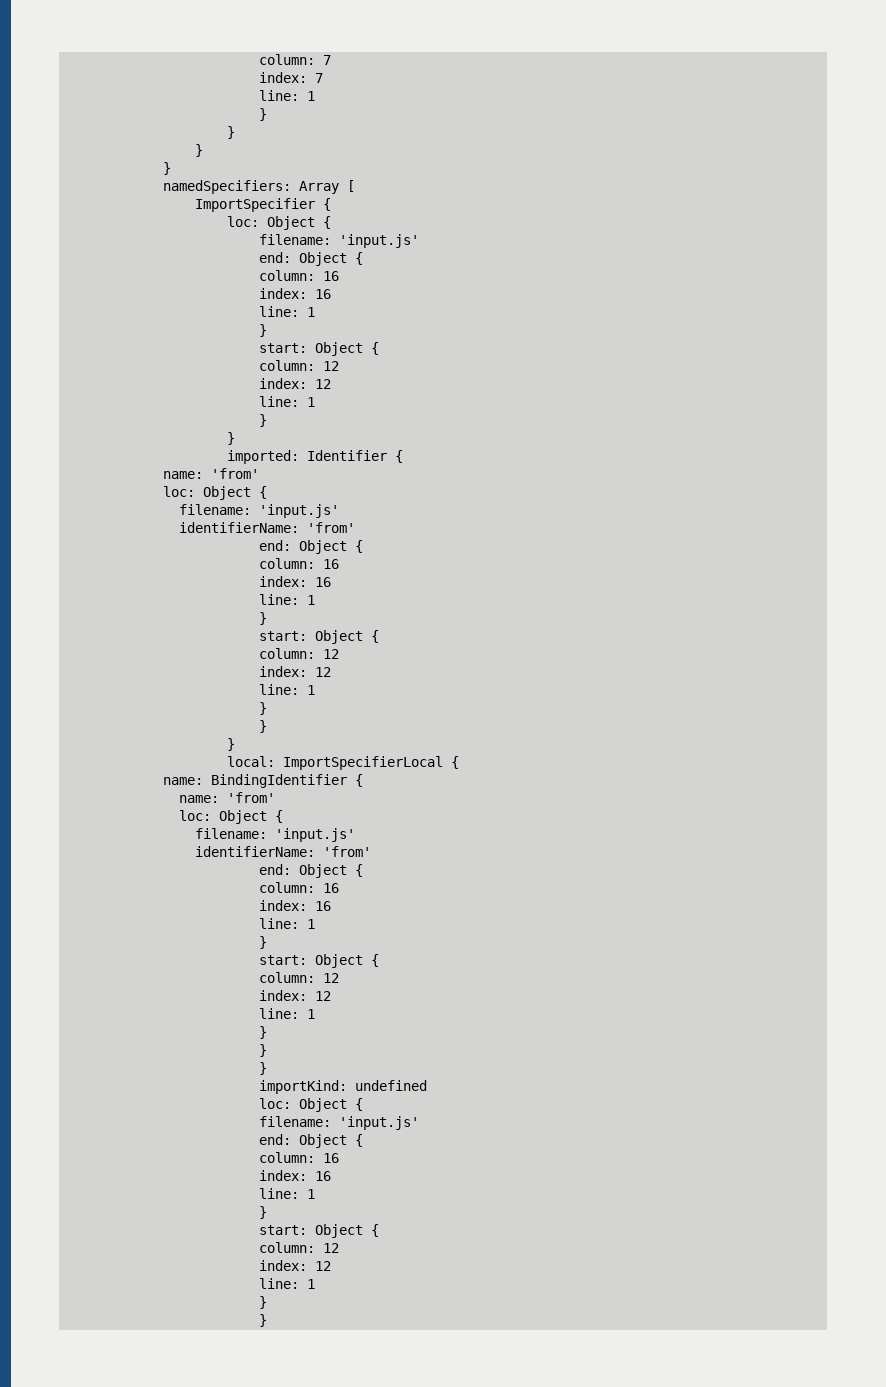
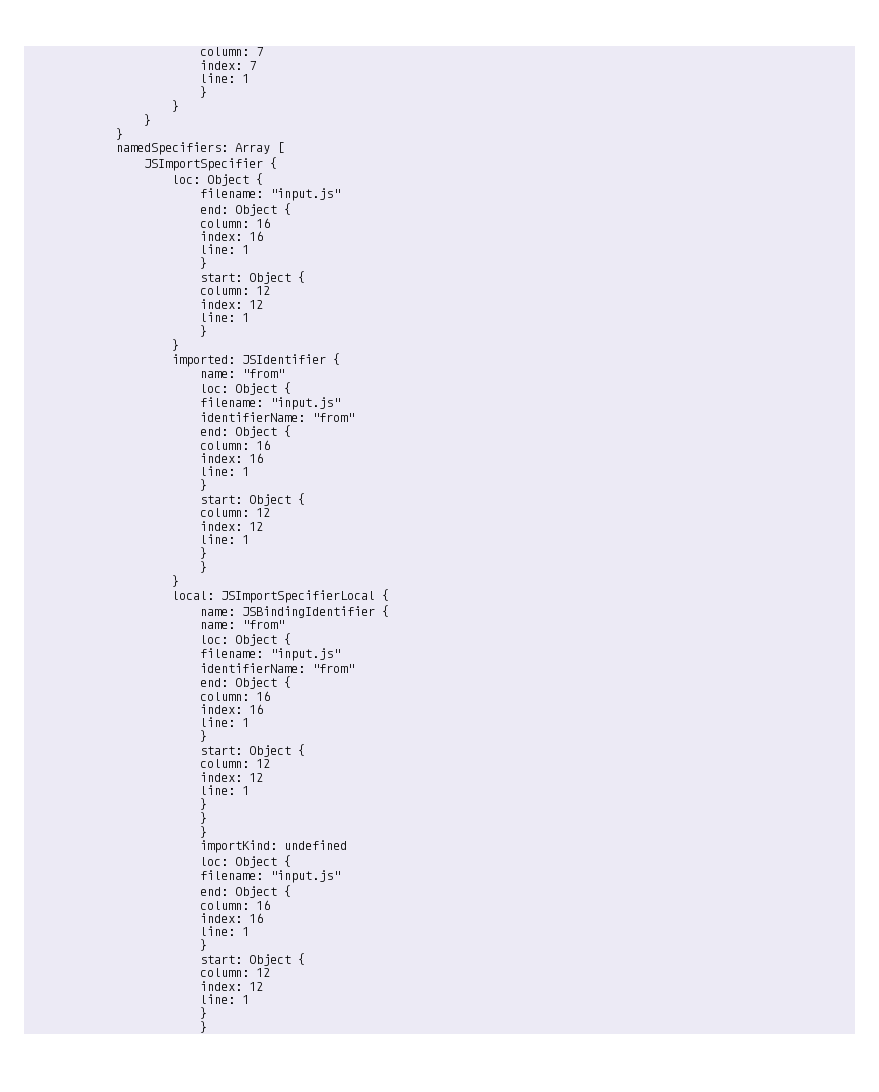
- ImportSpecifier {
+ JSImportSpecifier {
  loc: Object {
- filename: 'input.js'
+ filename: "input.js"
- imported: Identifier {
- name: 'from'
+ imported: JSIdentifier {
+ name: "from"
  loc: Object {
- filename: 'input.js'
- identifierName: 'from'
+ filename: "input.js"
+ identifierName: "from"
- local: ImportSpecifierLocal {
- name: BindingIdentifier {
- name: 'from'
+ local: JSImportSpecifierLocal {
+ name: JSBindingIdentifier {
+ name: "from"
  loc: Object {
- filename: 'input.js'
- identifierName: 'from'
+ filename: "input.js"
+ identifierName: "from"
  importKind: undefined
  loc: Object {
- filename: 'input.js'
+ filename: "input.js"

